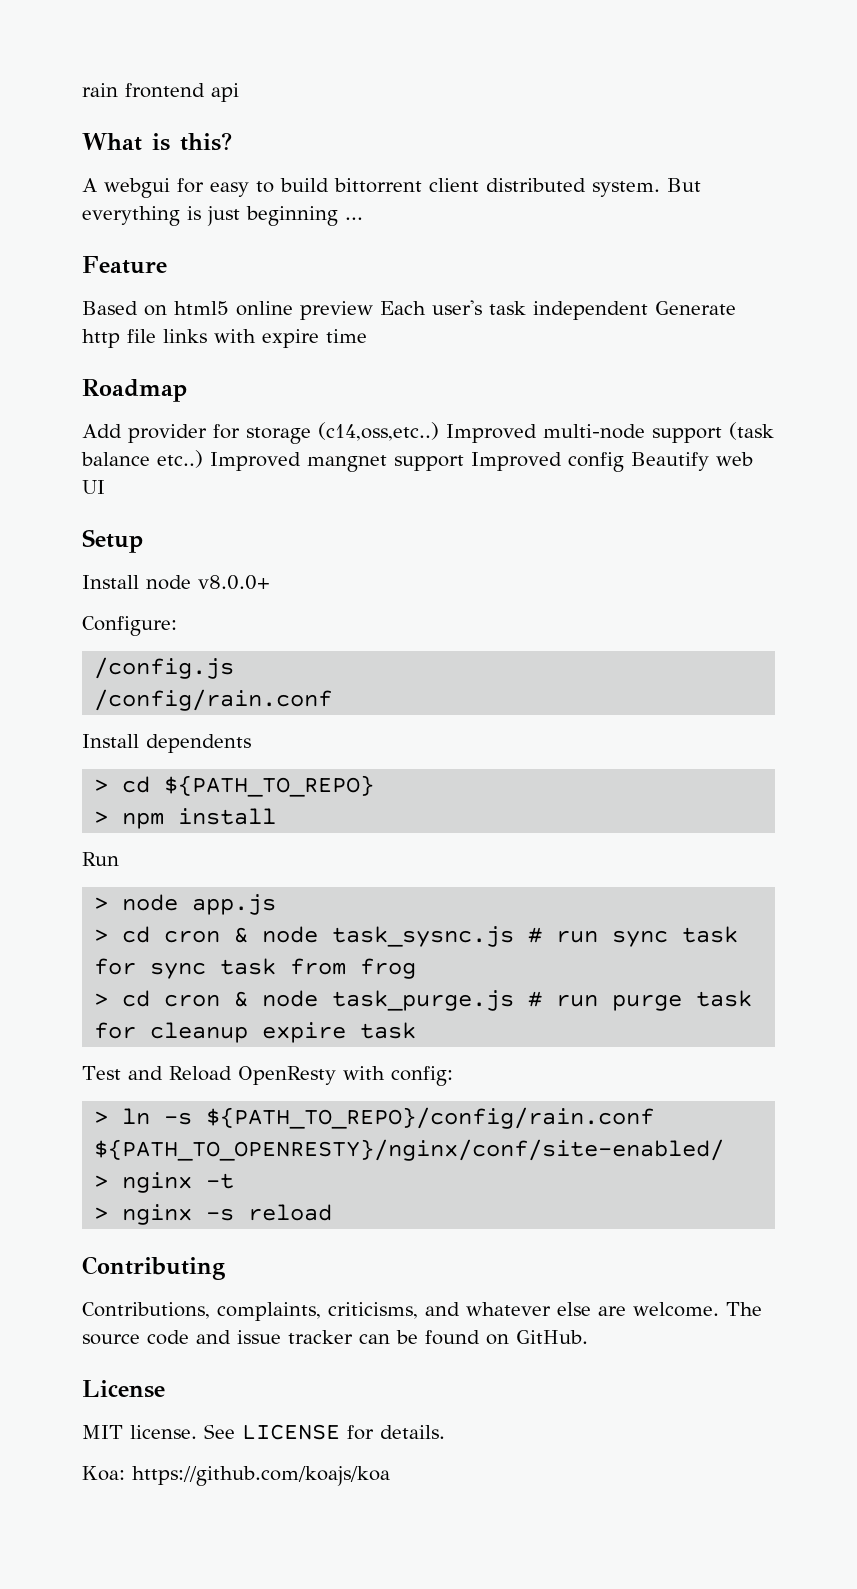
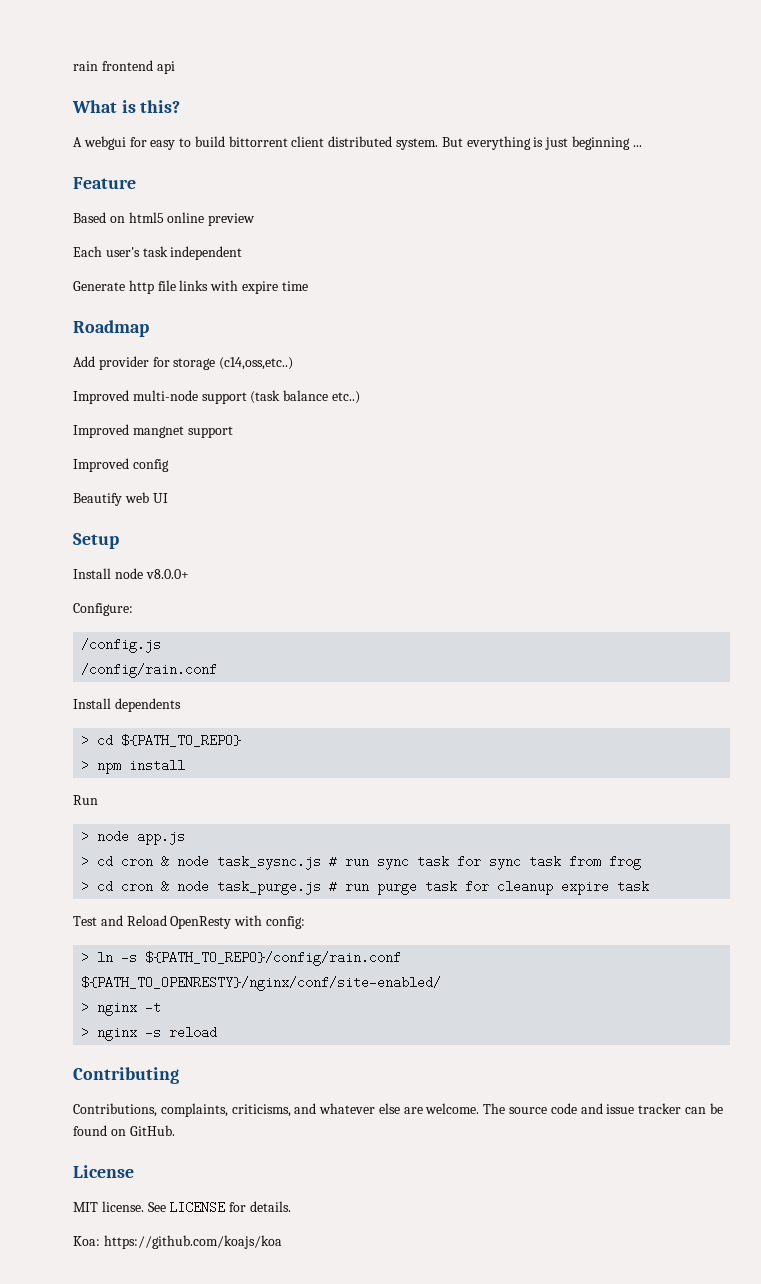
- Based on html5 online preview Each user's task independent Generate http file links with expire time
+ Based on html5 online preview
+ Each user's task independent
+ Generate http file links with expire time
- Add provider for storage (c14,oss,etc..) Improved multi-node support (task balance etc..) Improved mangnet support Improved config Beautify web UI
+ Add provider for storage (c14,oss,etc..)
+ Improved multi-node support (task balance etc..)
+ Improved mangnet support
+ Improved config
+ Beautify web UI

